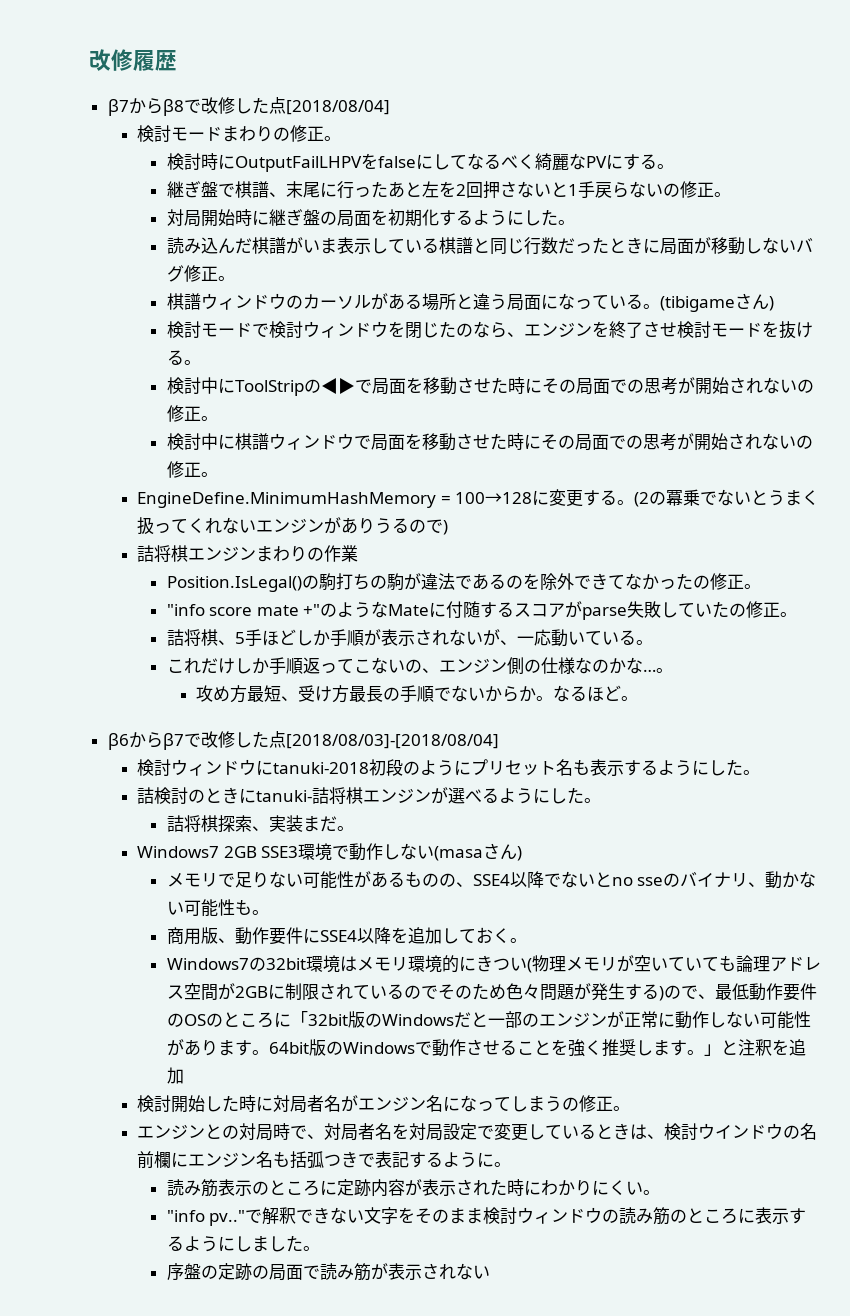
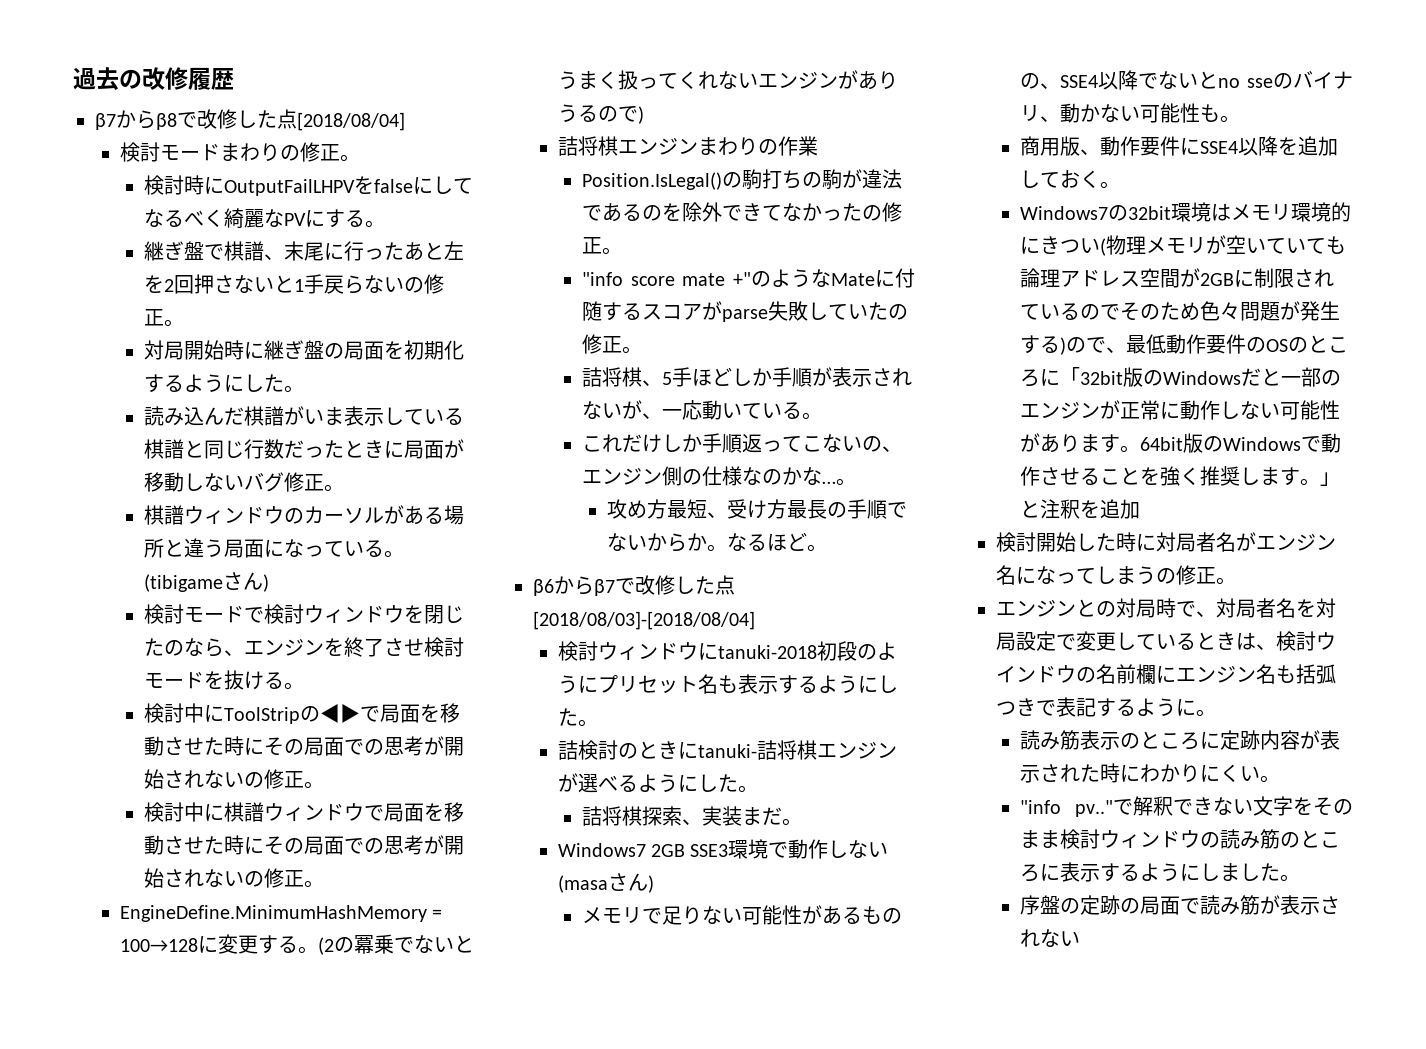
- 改修履歴
+ 過去の改修履歴

